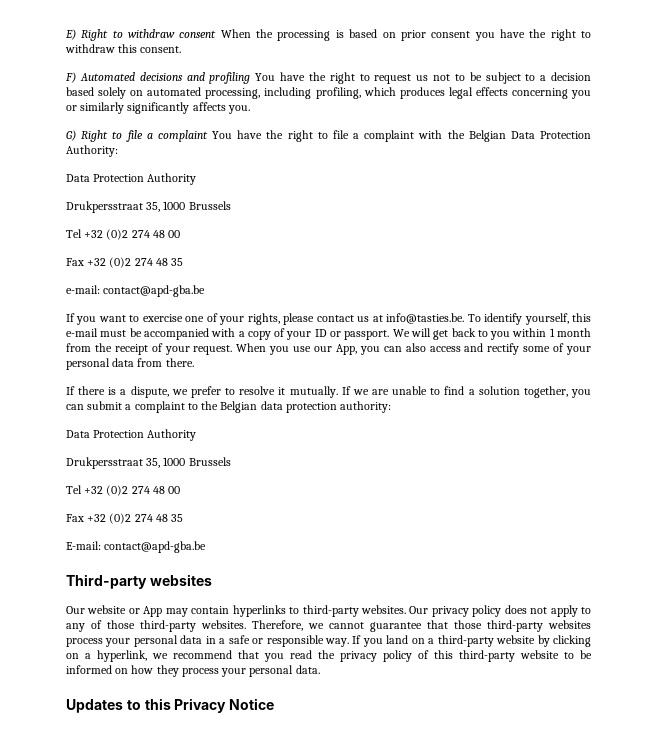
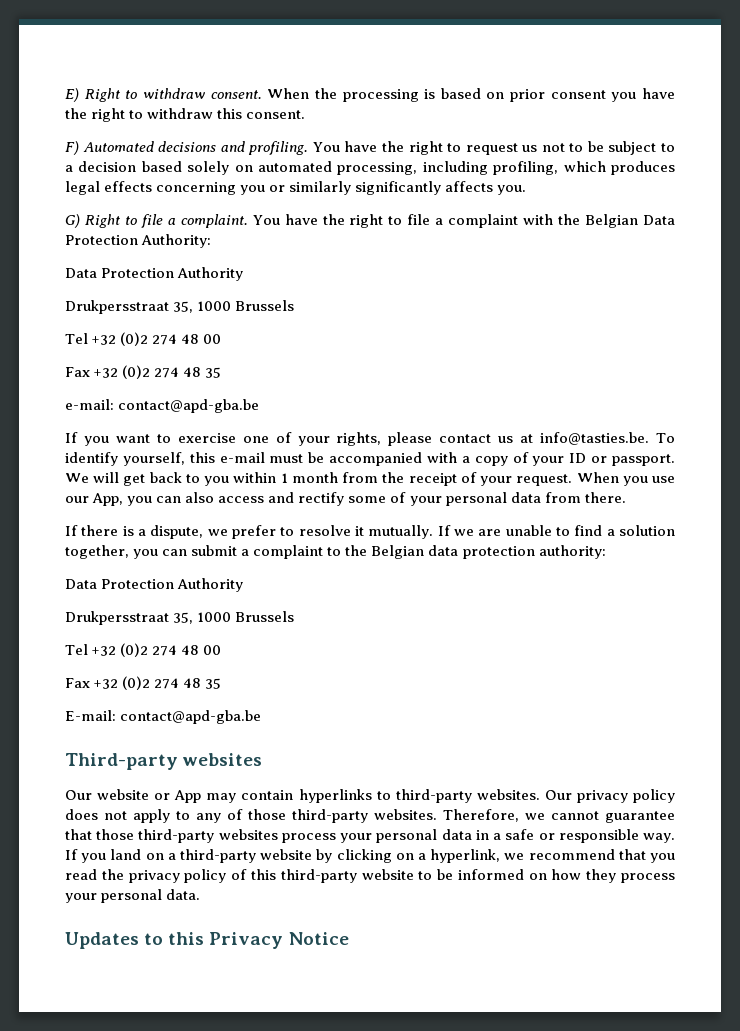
- E) Right to withdraw consent When the processing is based on prior consent you have the right to withdraw this consent.
+ E) Right to withdraw consent. When the processing is based on prior consent you have the right to withdraw this consent.
- F) Automated decisions and profiling You have the right to request us not to be subject to a decision based solely on automated processing, including profiling, which produces legal effects concerning you or similarly significantly affects you.
+ F) Automated decisions and profiling. You have the right to request us not to be subject to a decision based solely on automated processing, including profiling, which produces legal effects concerning you or similarly significantly affects you.
- G) Right to file a complaint You have the right to file a complaint with the Belgian Data Protection Authority:
+ G) Right to file a complaint. You have the right to file a complaint with the Belgian Data Protection Authority:

